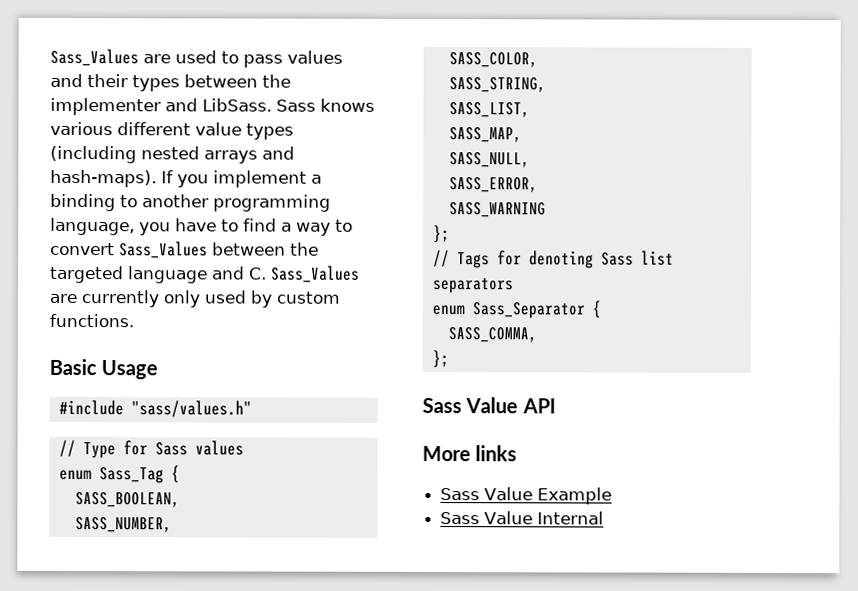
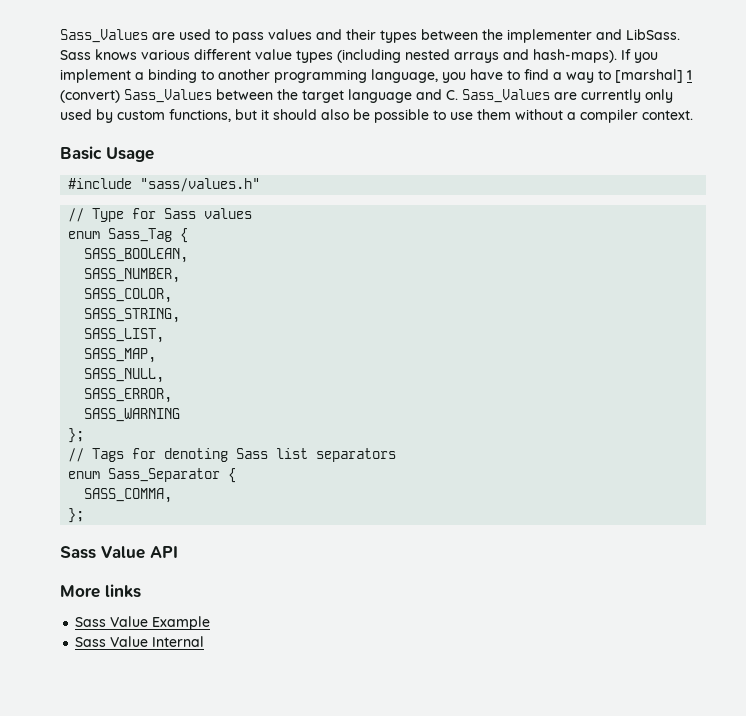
- If you implement a binding to another programming language, you have to find a way to convert Sass_Values between the targeted language and C. Sass_Values are currently only used by custom functions.
+ If you implement a binding to another programming language, you have to find a way to [marshal] 1 (convert) Sass_Values between the target language and C. Sass_Values are currently only used by custom functions, but it should also be possible to use them without a compiler context.

